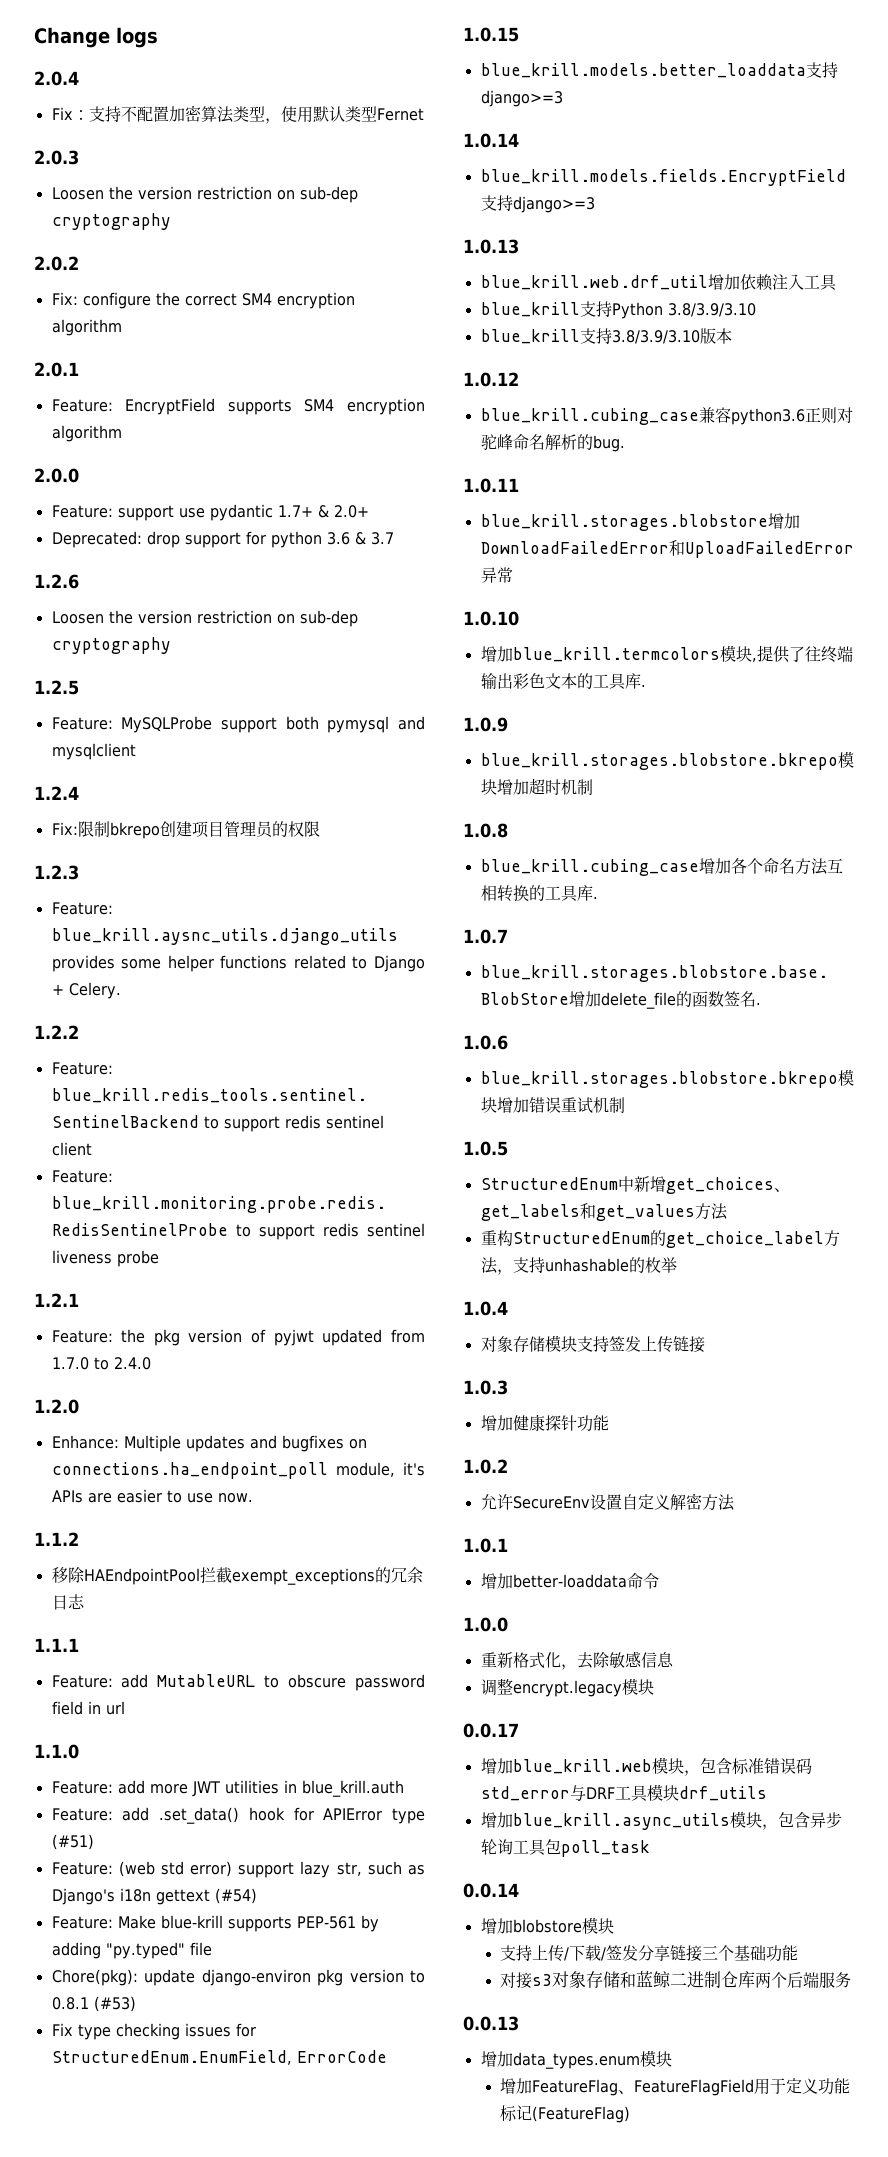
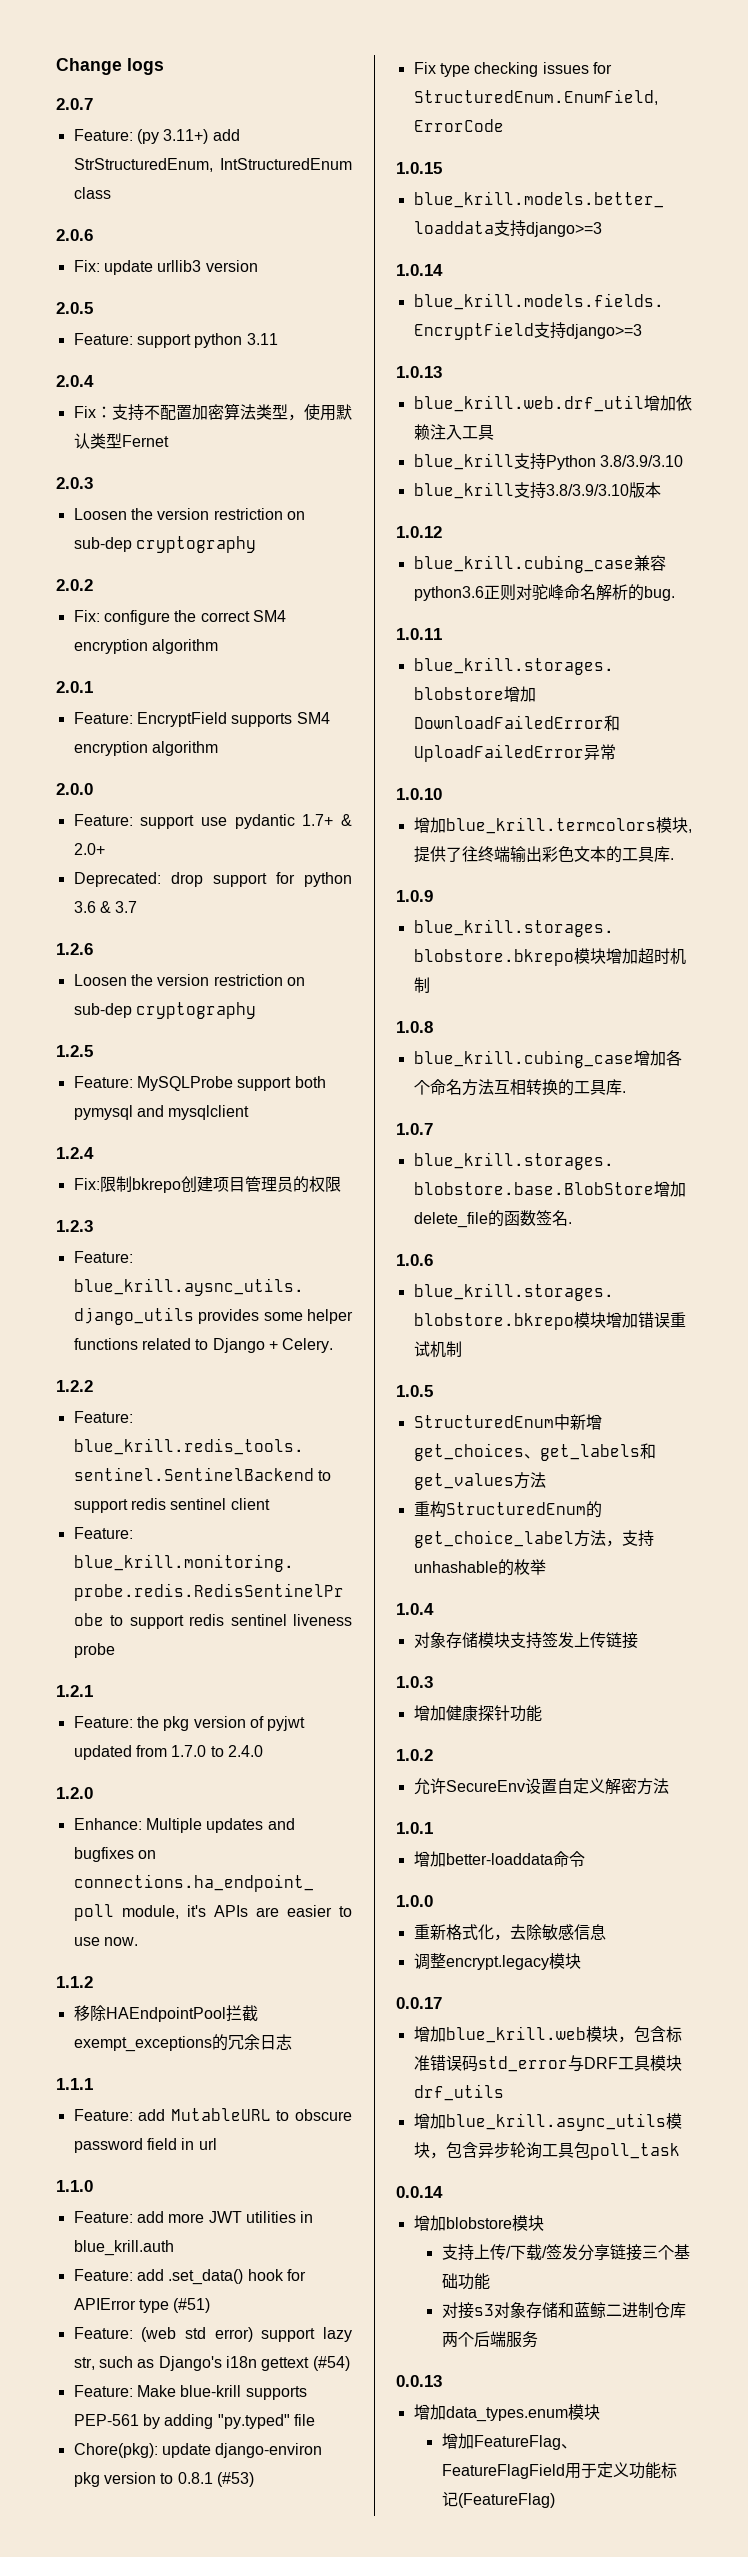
+ 2.0.7
+ Feature: (py 3.11+) add StrStructuredEnum, IntStructuredEnum class
+ 2.0.6
+ Fix: update urllib3 version
+ 2.0.5
+ Feature: support python 3.11

